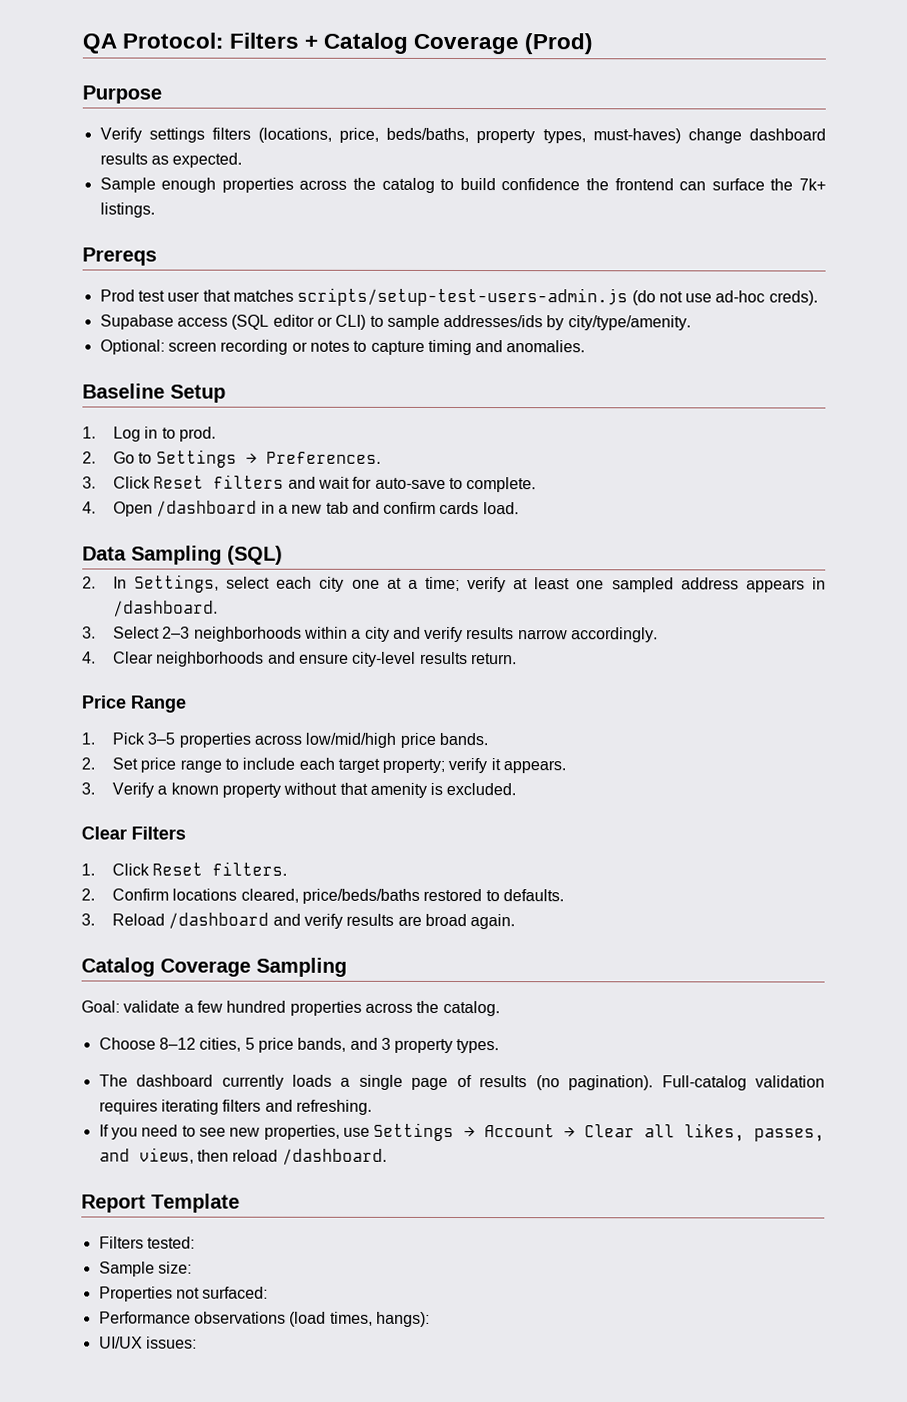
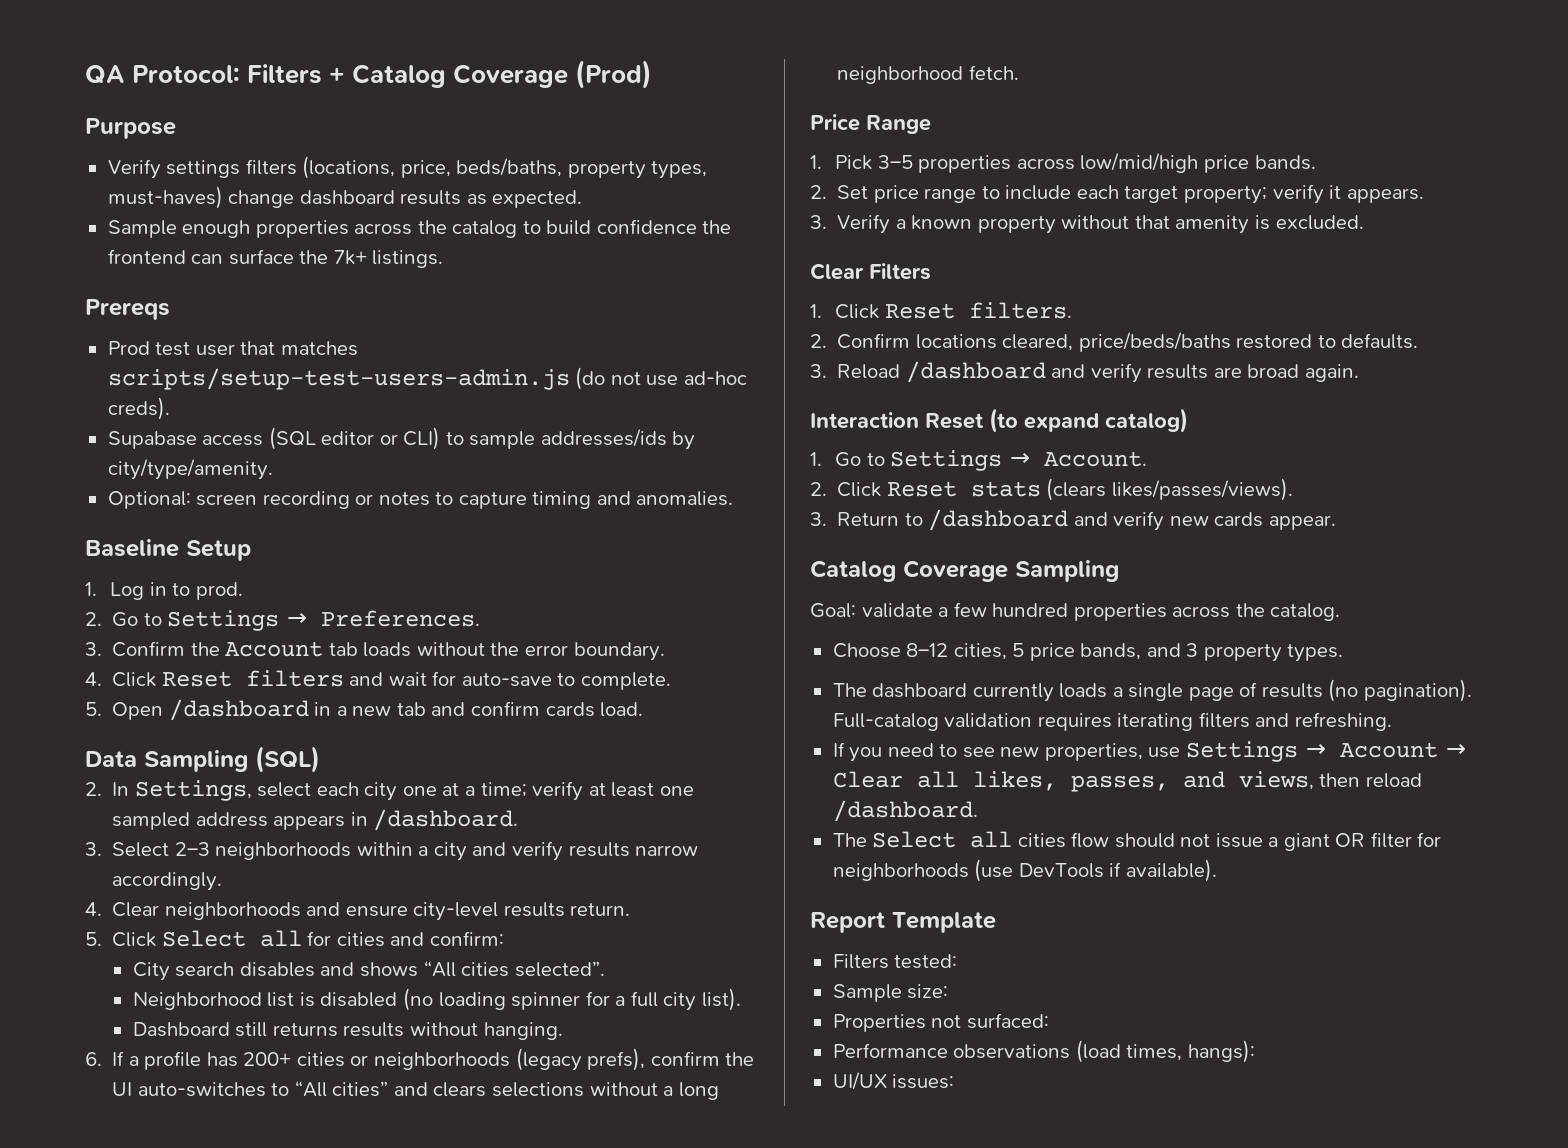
- 3. Click Reset filters and wait for auto-save to complete.
+ 3. Confirm the Account tab loads without the error boundary.
+ 4. Click Reset filters and wait for auto-save to complete.
- 4. Open /dashboard in a new tab and confirm cards load.
+ 5. Open /dashboard in a new tab and confirm cards load.
+ 5. Click Select all for cities and confirm:
+ City search disables and shows “All cities selected”.
+ Neighborhood list is disabled (no loading spinner for a full city list).
+ Dashboard still returns results without hanging.
+ 6. If a profile has 200+ cities or neighborhoods (legacy prefs), confirm the UI auto-switches to “All cities” and clears selections without a long neighborhood fetch.
+ Interaction Reset (to expand catalog)
+ 1. Go to Settings → Account.
+ 2. Click Reset stats (clears likes/passes/views).
+ 3. Return to /dashboard and verify new cards appear.
+ The Select all cities flow should not issue a giant OR filter for neighborhoods (use DevTools if available).

